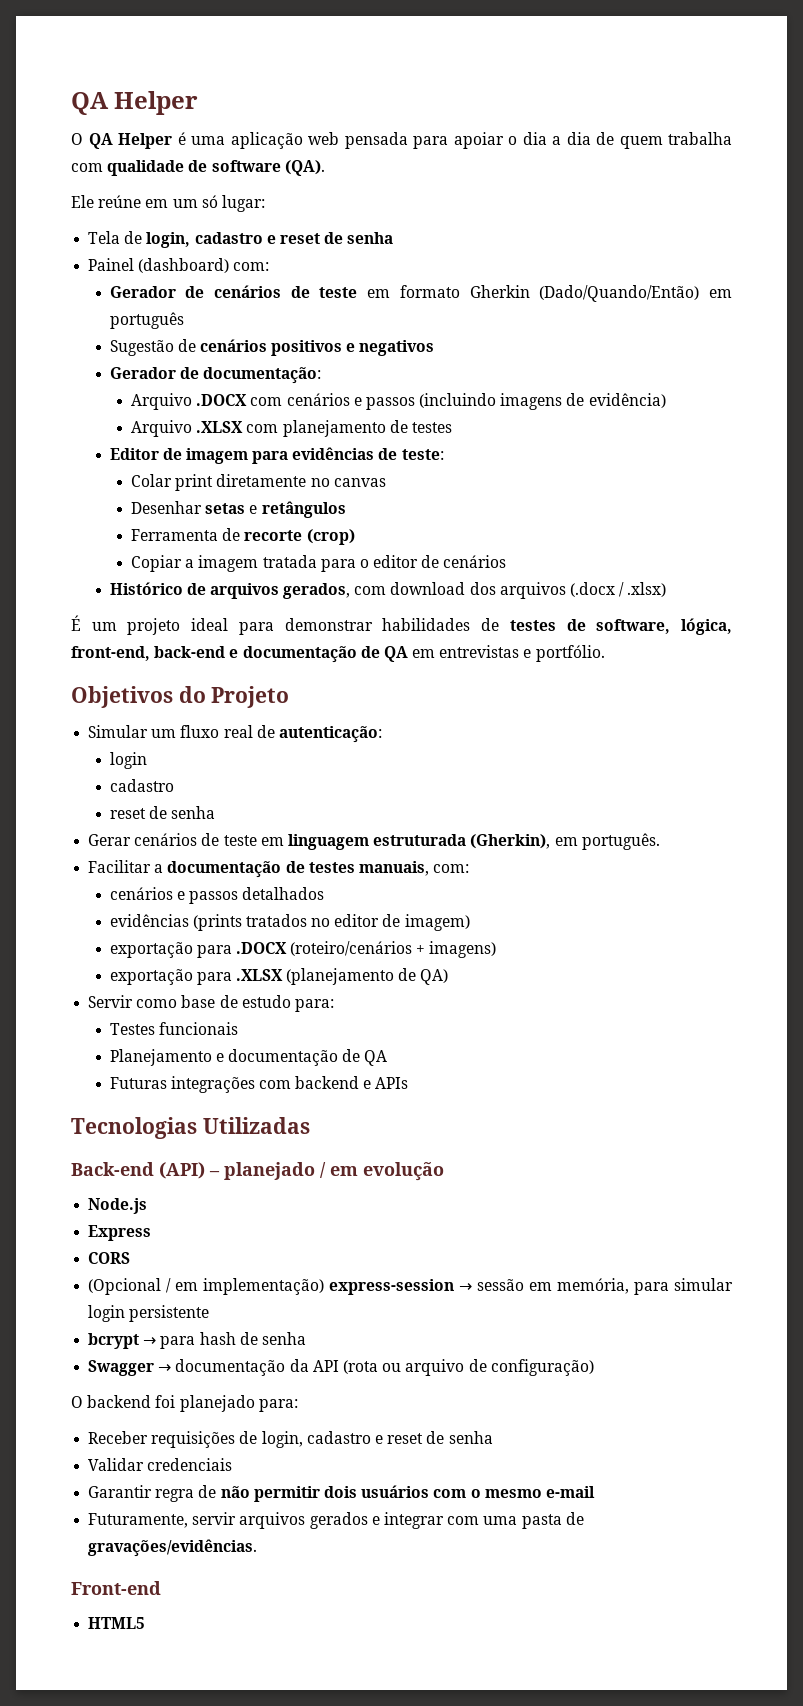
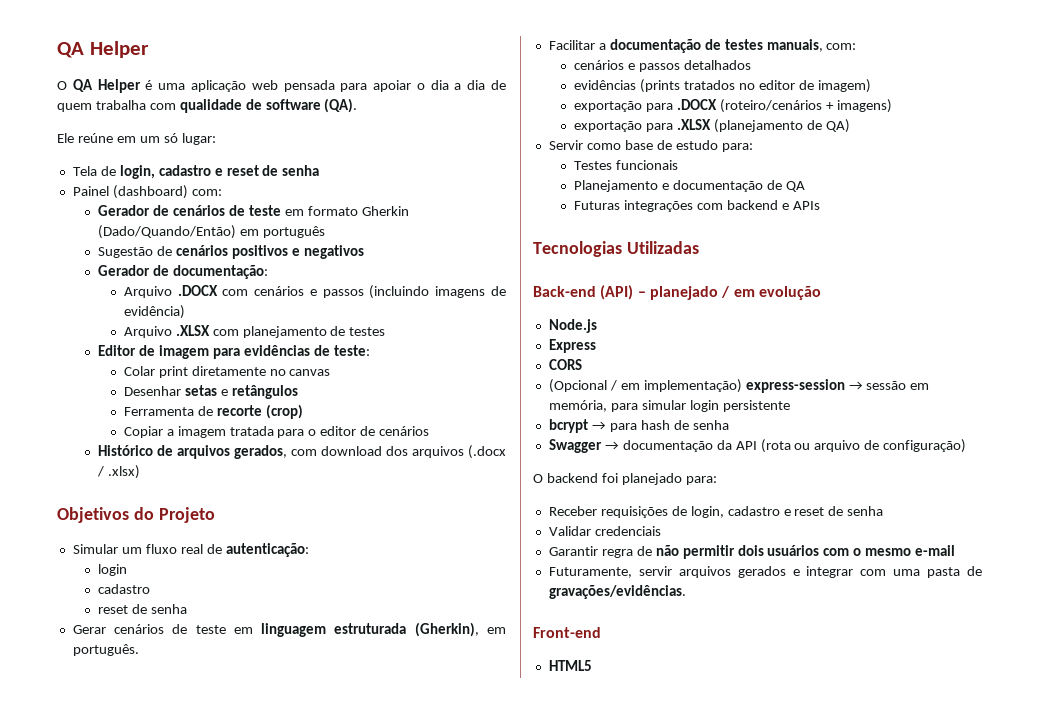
- É um projeto ideal para demonstrar habilidades de testes de software, lógica, front-end, back-end e documentação de QA em entrevistas e portfólio.

